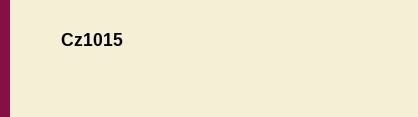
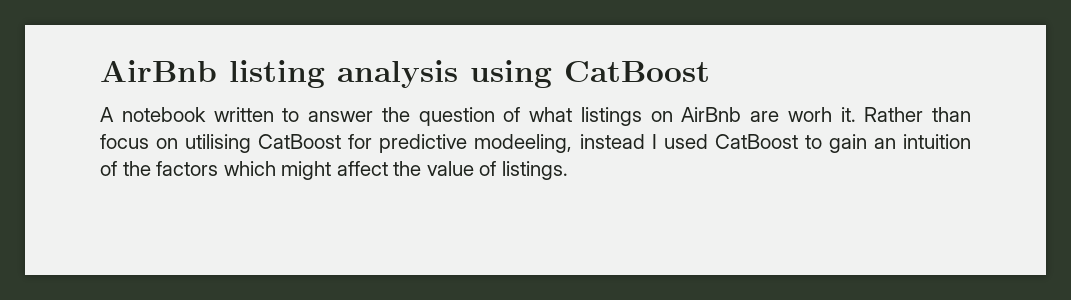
- Cz1015
+ AirBnb listing analysis using CatBoost
+ A notebook written to answer the question of what listings on AirBnb are worh it. Rather than focus on utilising CatBoost for predictive modeeling, instead I used CatBoost to gain an intuition of the factors which might affect the value of listings.

